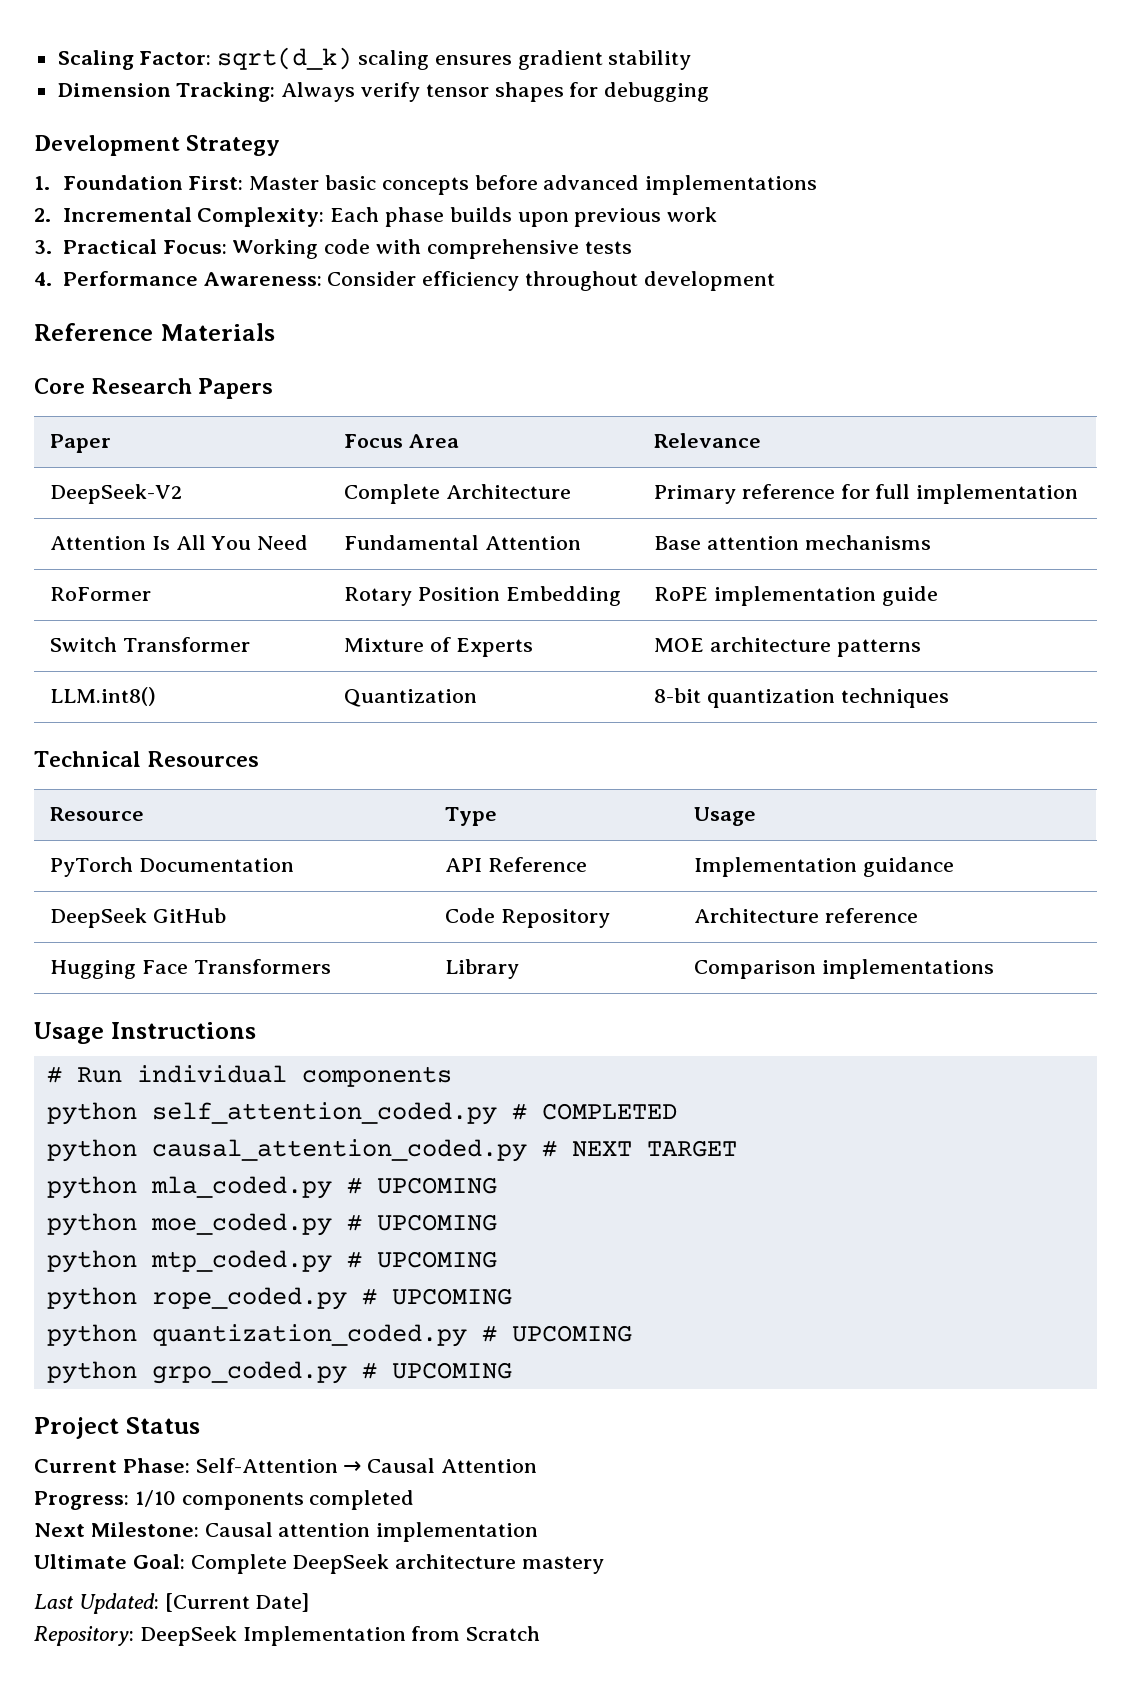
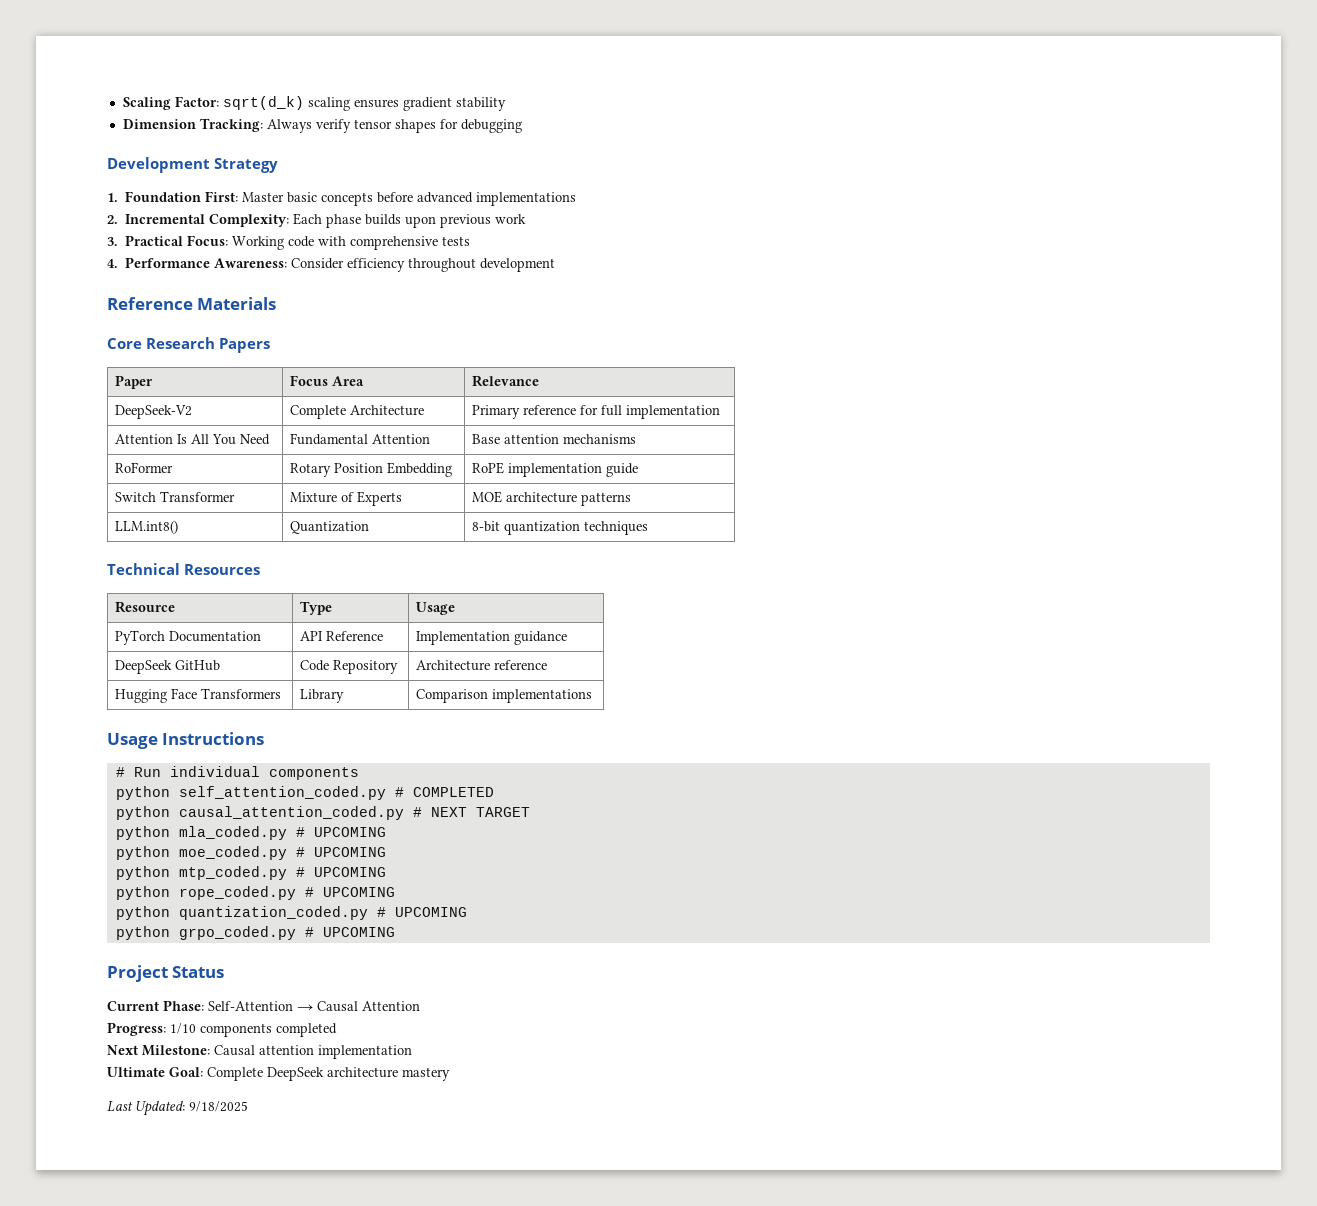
- Last Updated: [Current Date]
- Repository: DeepSeek Implementation from Scratch
+ Last Updated: 9/18/2025

